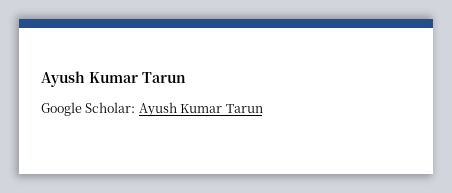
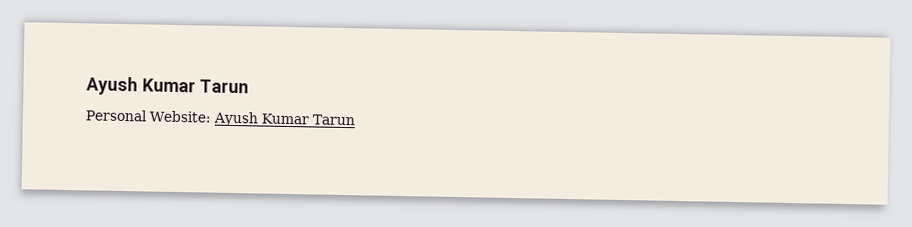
- Google Scholar: Ayush Kumar Tarun
+ Personal Website: Ayush Kumar Tarun

